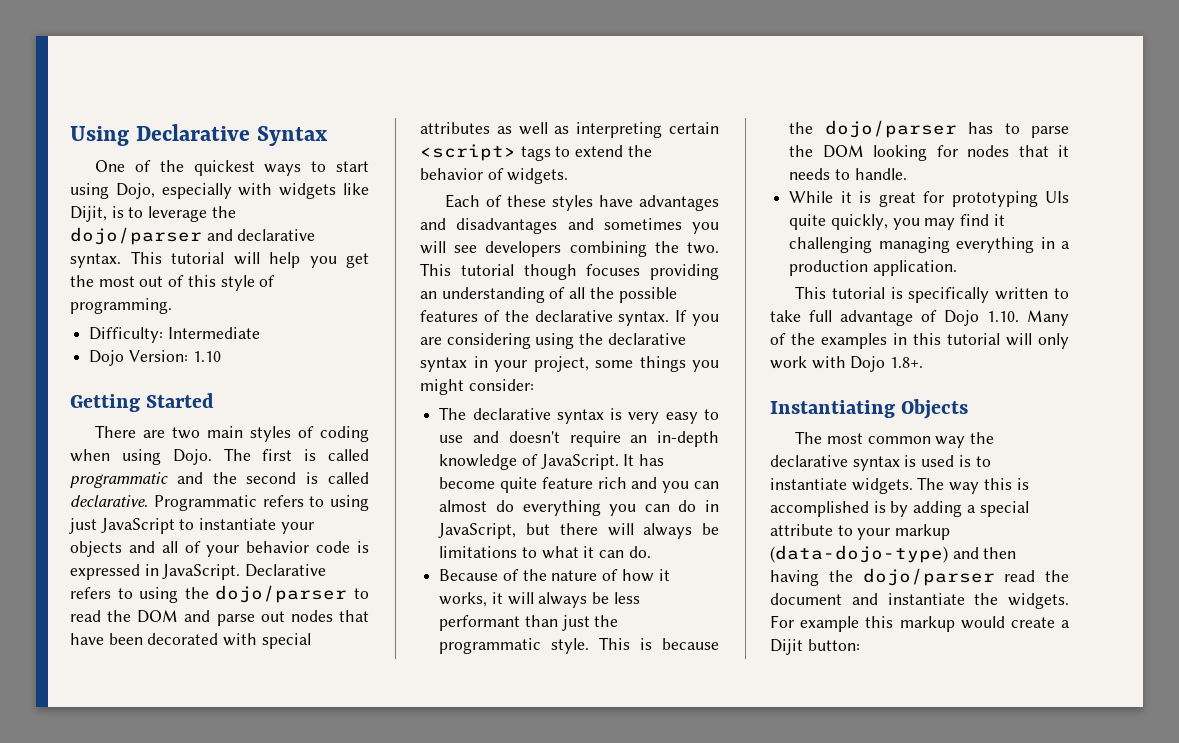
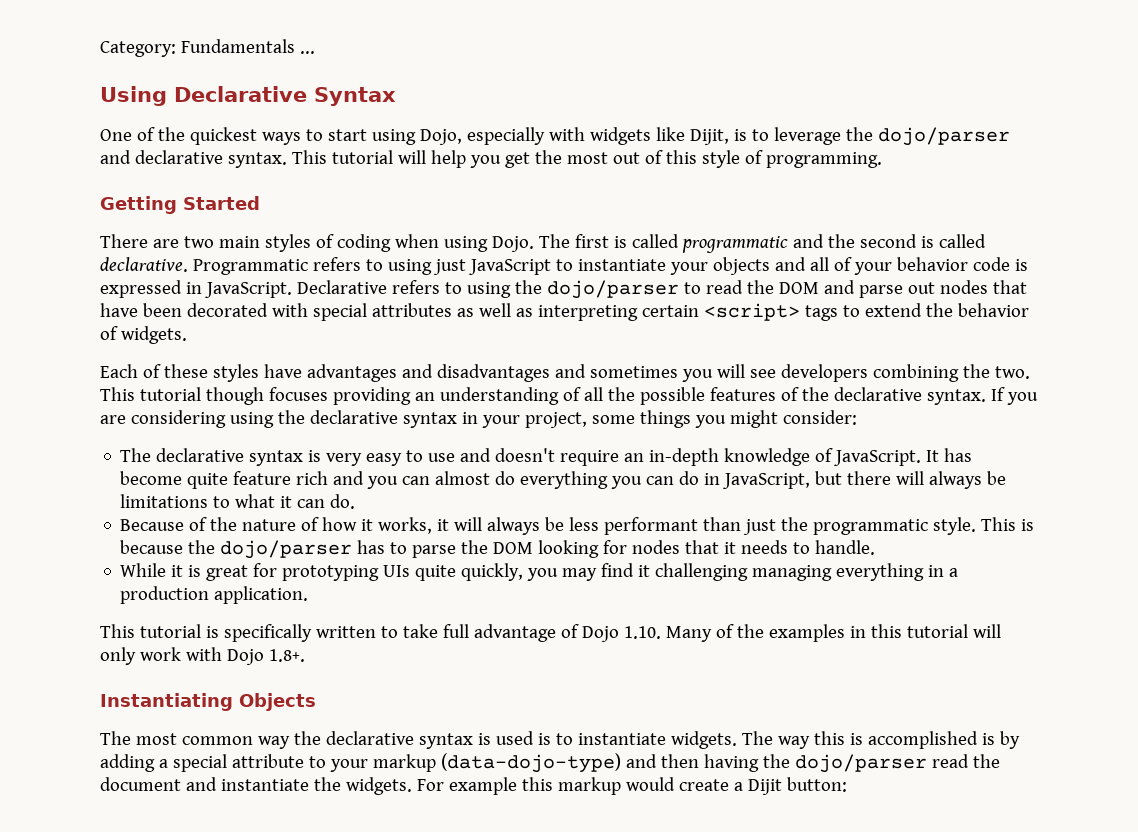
+ Category: Fundamentals ...
- Difficulty: Intermediate
- Dojo Version: 1.10

